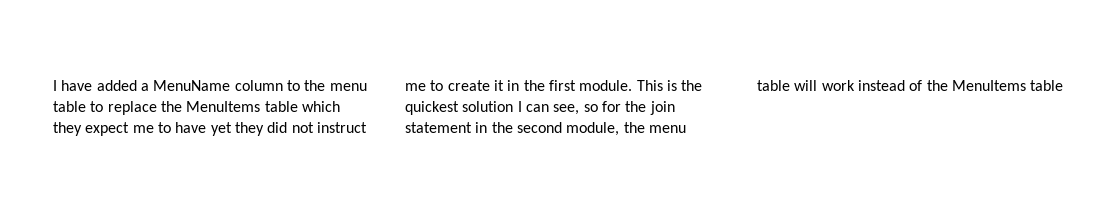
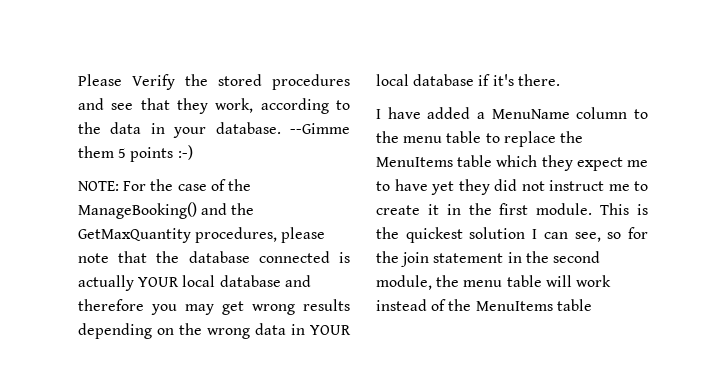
+ Please Verify the stored procedures and see that they work, according to the data in your database. --Gimme them 5 points :-)
+ NOTE: For the case of the ManageBooking() and the GetMaxQuantity procedures, please note that the database connected is actually YOUR local database and therefore you may get wrong results depending on the wrong data in YOUR local database if it's there.

